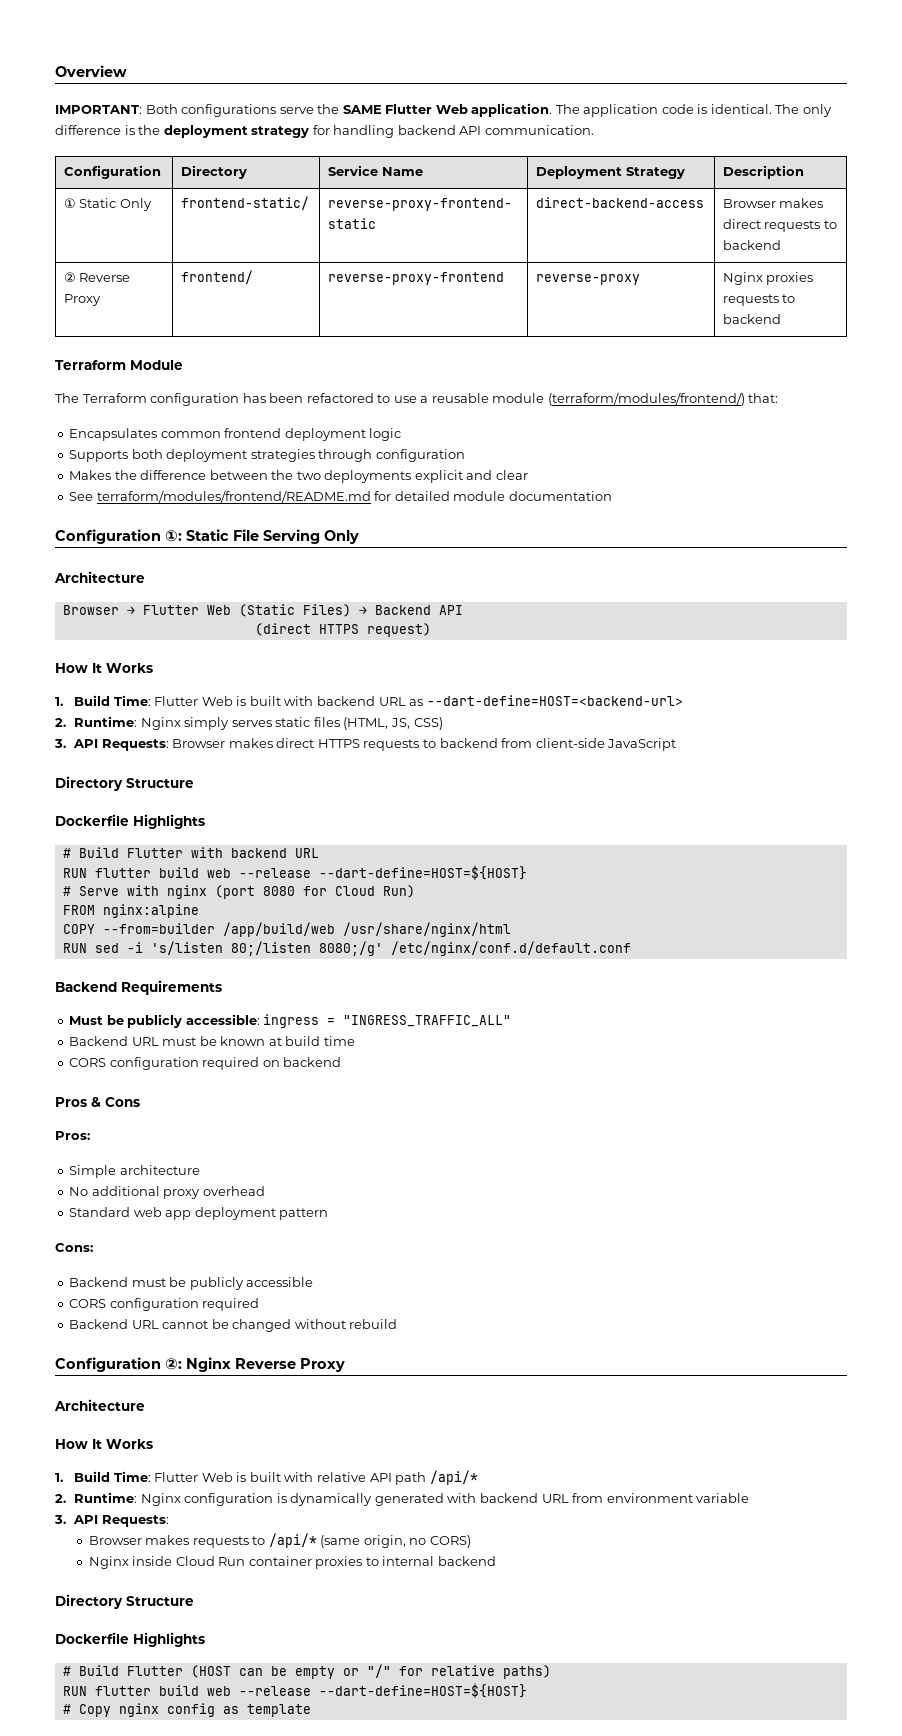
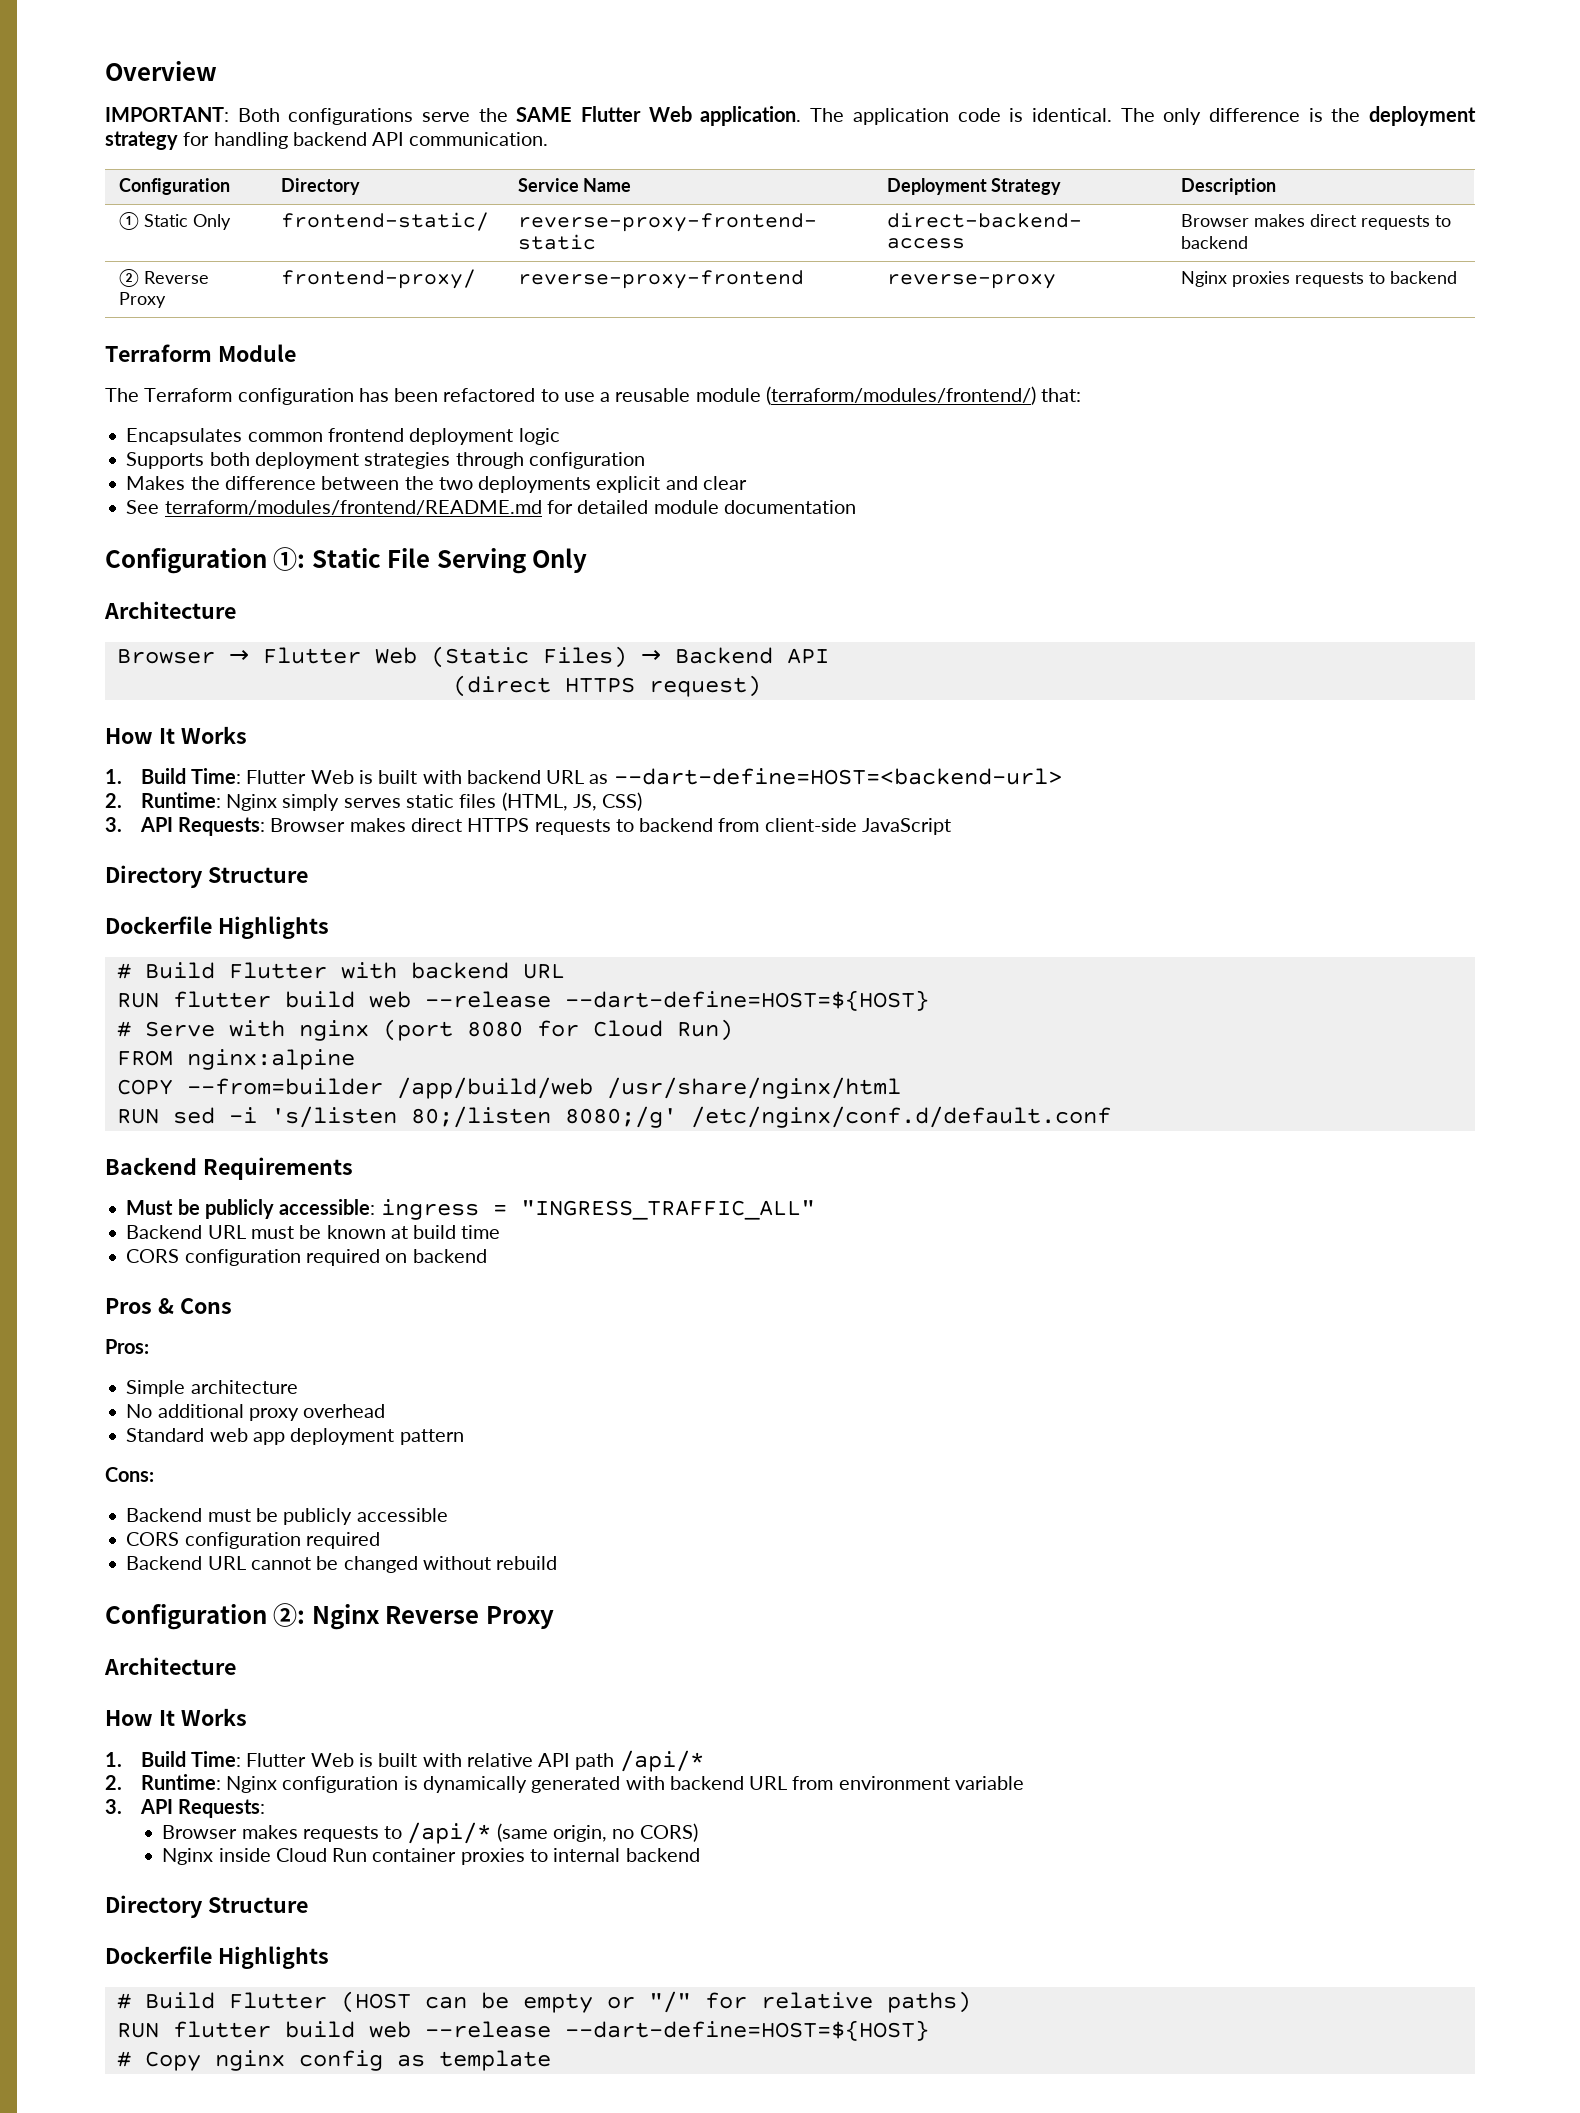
- ② Reverse Proxy | frontend/ | reverse-proxy-frontend | reverse-proxy | Nginx proxies requests to backend
+ ② Reverse Proxy | frontend-proxy/ | reverse-proxy-frontend | reverse-proxy | Nginx proxies requests to backend

